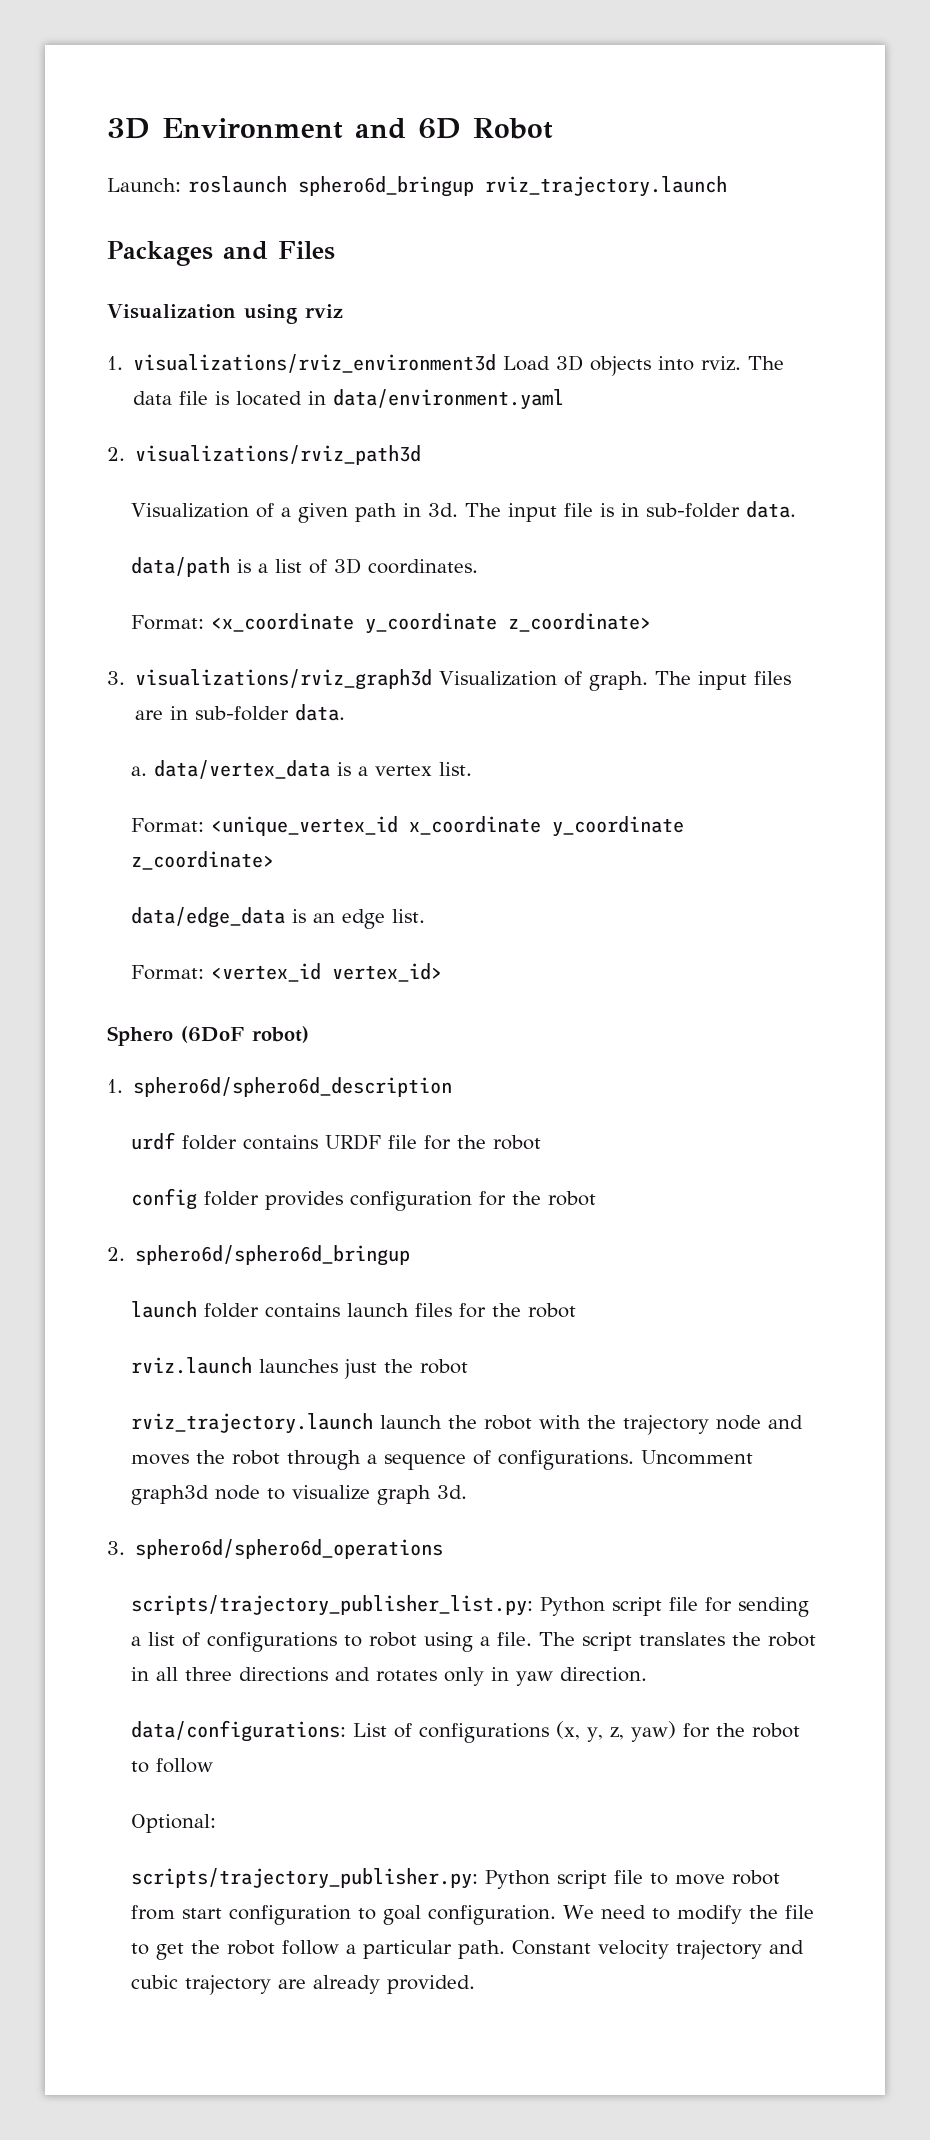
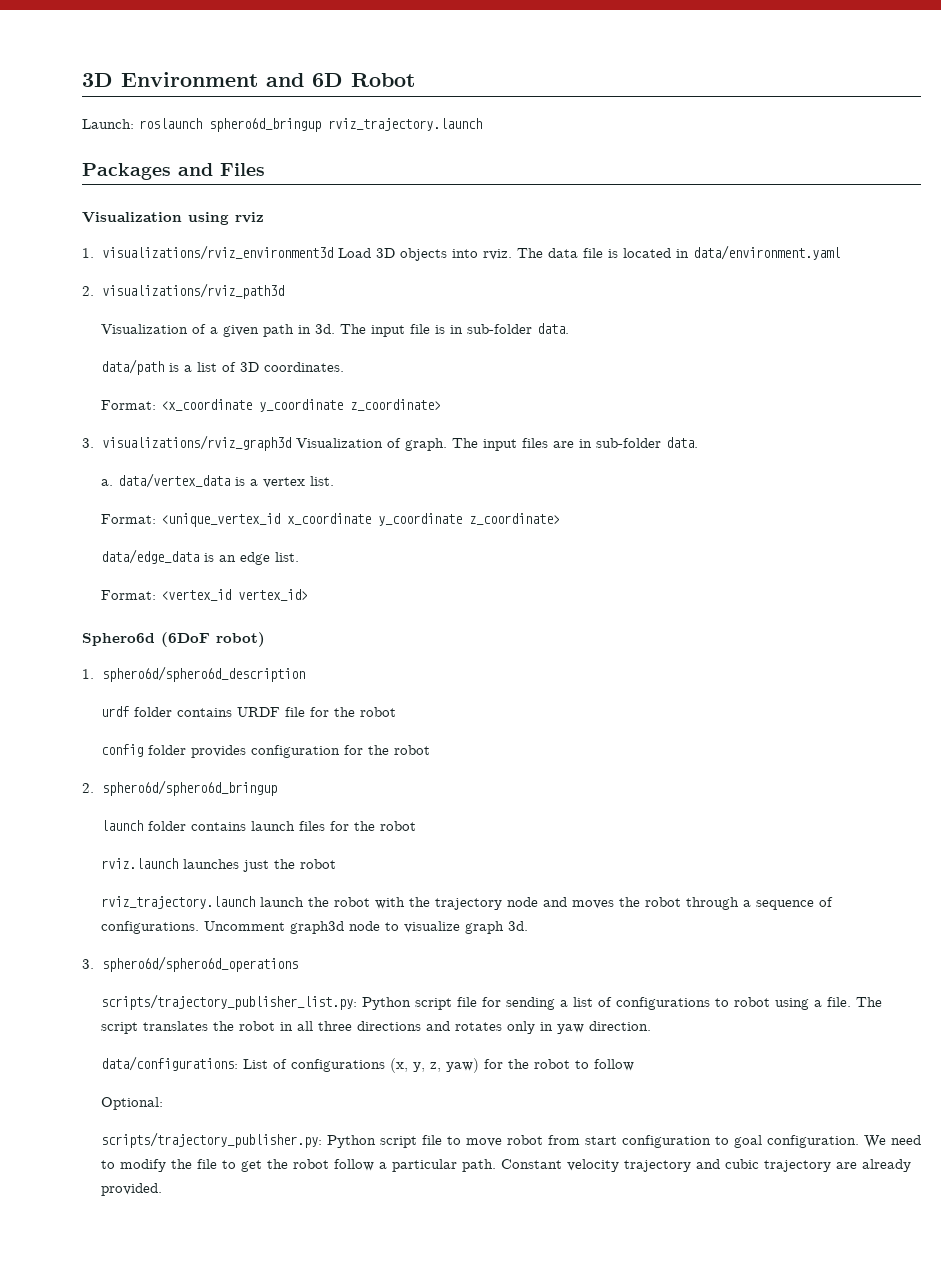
- Sphero (6DoF robot)
+ Sphero6d (6DoF robot)

